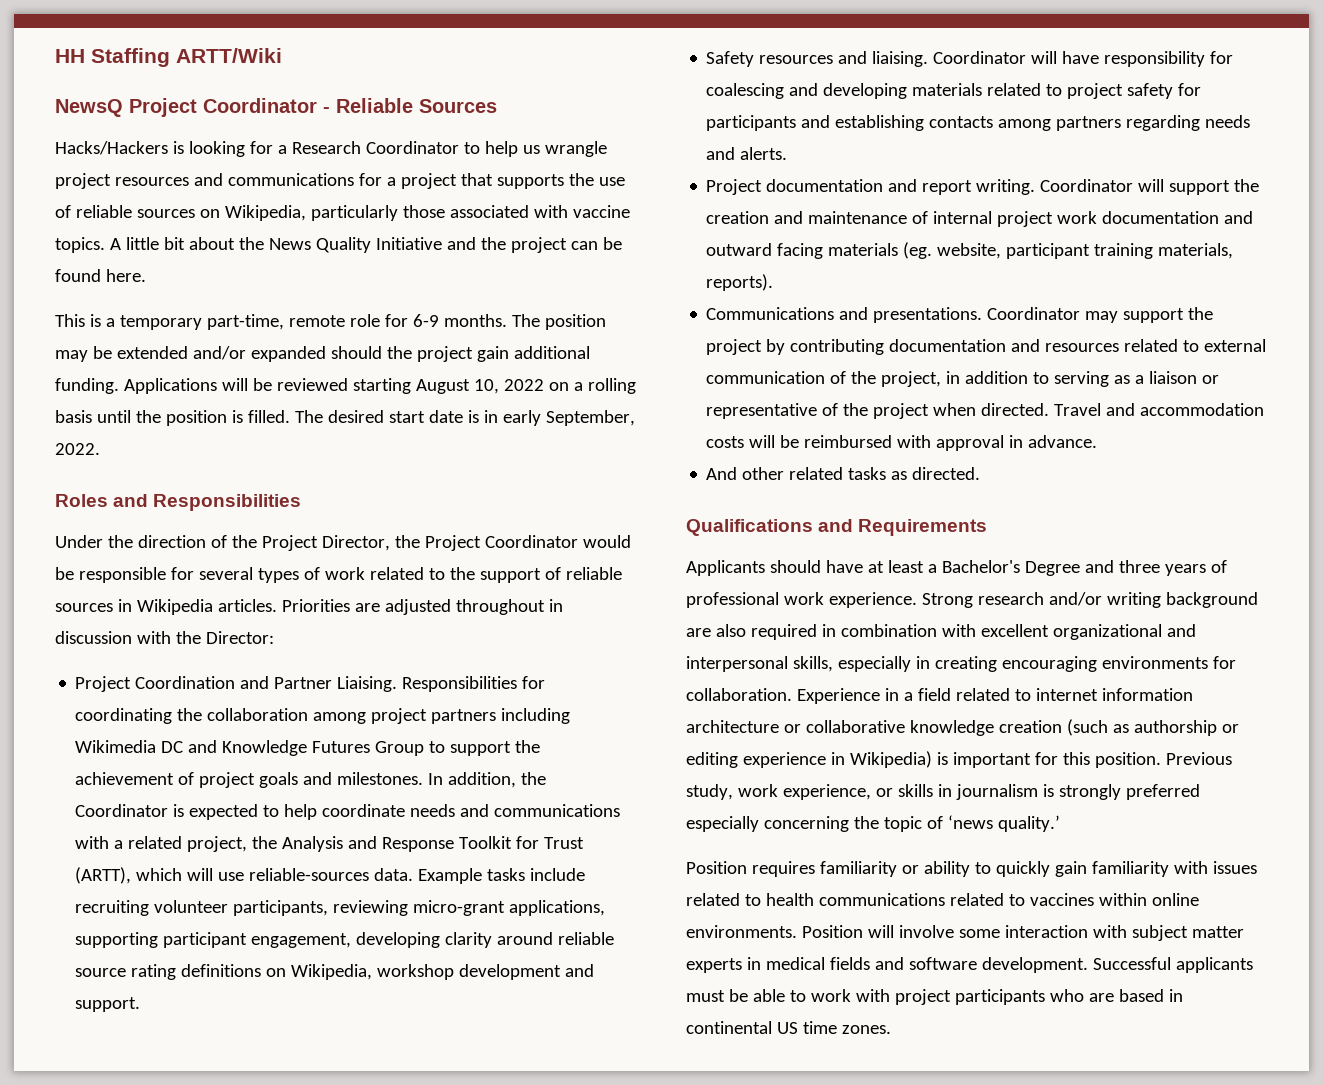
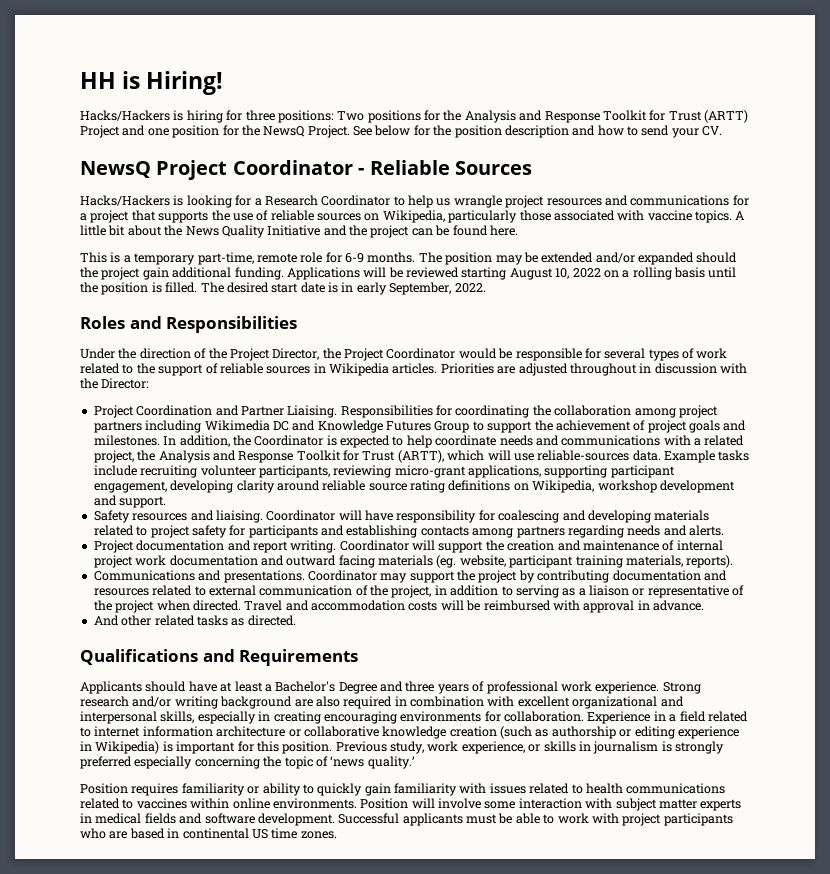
- HH Staffing ARTT/Wiki
+ HH is Hiring!
+ Hacks/Hackers is hiring for three positions: Two positions for the Analysis and Response Toolkit for Trust (ARTT) Project and one position for the NewsQ Project. See below for the position description and how to send your CV.

